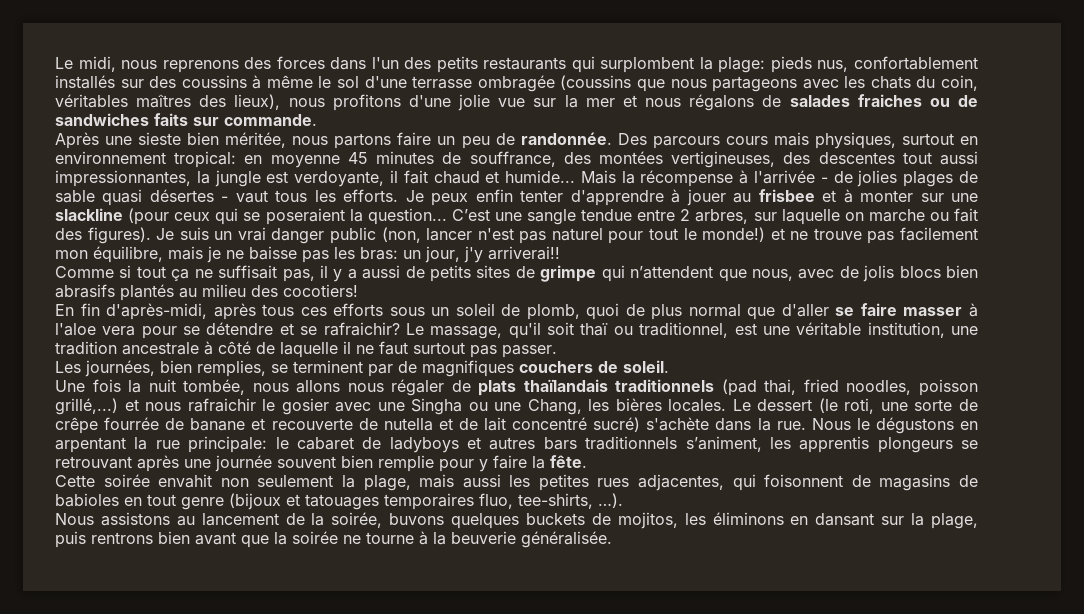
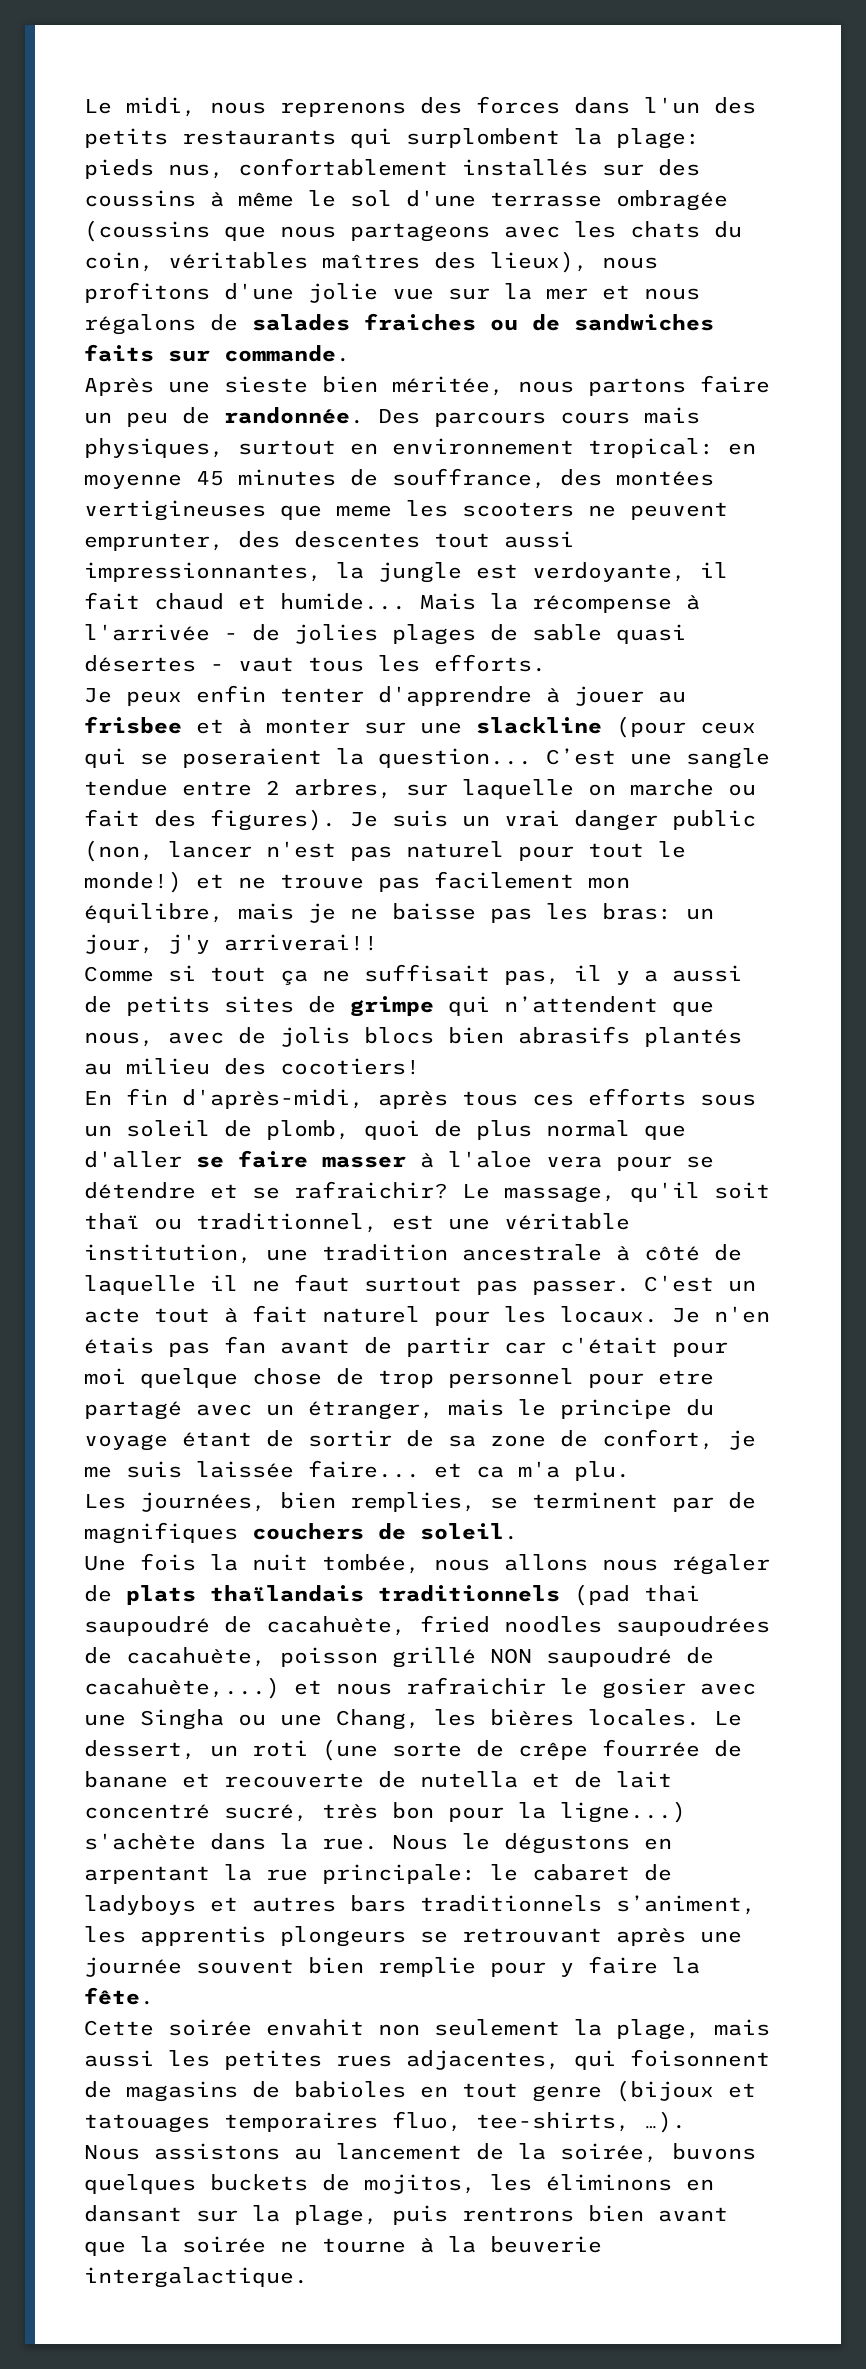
- Des parcours cours mais physiques, surtout en environnement tropical: en moyenne 45 minutes de souffrance, des montées vertigineuses, des descentes tout aussi impressionnantes, la jungle est verdoyante, il fait chaud et humide...
+ Des parcours cours mais physiques, surtout en environnement tropical: en moyenne 45 minutes de souffrance, des montées vertigineuses que meme les scooters ne peuvent emprunter, des descentes tout aussi impressionnantes, la jungle est verdoyante, il fait chaud et humide...
- Mais la récompense à l'arrivée - de jolies plages de sable quasi désertes - vaut tous les efforts. Je peux enfin tenter d'apprendre à jouer au frisbee et à monter sur une slackline (pour ceux qui se poseraient la question...
+ Mais la récompense à l'arrivée - de jolies plages de sable quasi désertes - vaut tous les efforts.
+ Je peux enfin tenter d'apprendre à jouer au frisbee et à monter sur une slackline (pour ceux qui se poseraient la question...
+ C'est un acte tout à fait naturel pour les locaux. Je n'en étais pas fan avant de partir car c'était pour moi quelque chose de trop personnel pour etre partagé avec un étranger, mais le principe du voyage étant de sortir de sa zone de confort, je me suis laissée faire... et ca m'a plu.
- Une fois la nuit tombée, nous allons nous régaler de plats thaïlandais traditionnels (pad thai, fried noodles, poisson grillé,...) et nous rafraichir le gosier avec une Singha ou une Chang, les bières locales.
+ Une fois la nuit tombée, nous allons nous régaler de plats thaïlandais traditionnels (pad thai saupoudré de cacahuète, fried noodles saupoudrées de cacahuète, poisson grillé NON saupoudré de cacahuète,...) et nous rafraichir le gosier avec une Singha ou une Chang, les bières locales.
- Le dessert (le roti, une sorte de crêpe fourrée de banane et recouverte de nutella et de lait concentré sucré) s'achète dans la rue.
+ Le dessert, un roti (une sorte de crêpe fourrée de banane et recouverte de nutella et de lait concentré sucré, très bon pour la ligne...) s'achète dans la rue.
- Nous assistons au lancement de la soirée, buvons quelques buckets de mojitos, les éliminons en dansant sur la plage, puis rentrons bien avant que la soirée ne tourne à la beuverie généralisée.
+ Nous assistons au lancement de la soirée, buvons quelques buckets de mojitos, les éliminons en dansant sur la plage, puis rentrons bien avant que la soirée ne tourne à la beuverie intergalactique.

